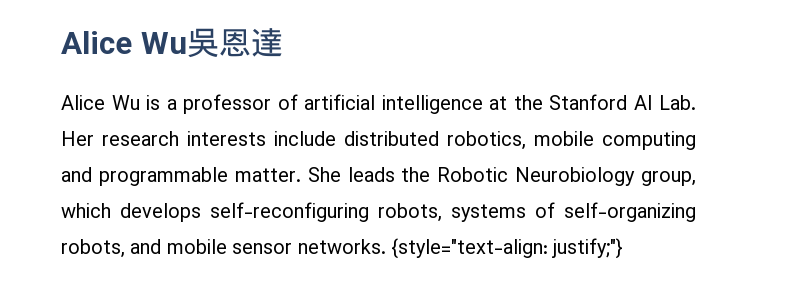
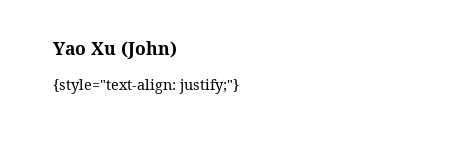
- Alice Wu吳恩達
- Alice Wu is a professor of artificial intelligence at the Stanford AI Lab. Her research interests include distributed robotics, mobile computing and programmable matter. She leads the Robotic Neurobiology group, which develops self-reconfiguring robots, systems of self-organizing robots, and mobile sensor networks. {style="text-align: justify;"}
+ Yao Xu (John)
+ {style="text-align: justify;"}

